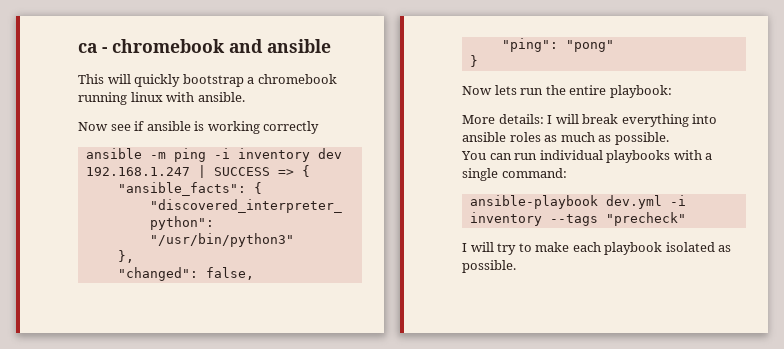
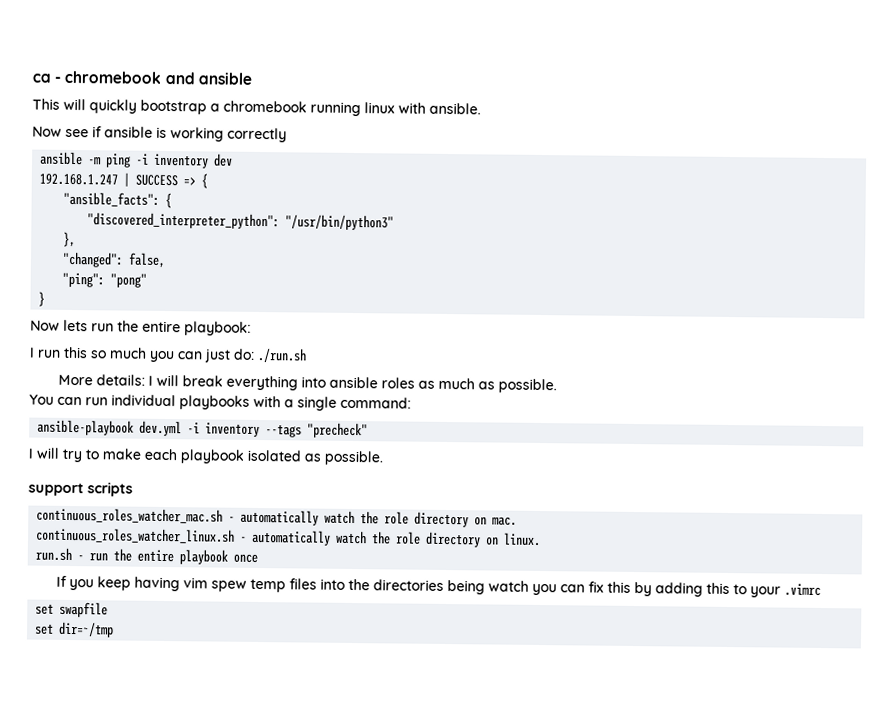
+ I run this so much you can just do: ./run.sh
+ support scripts
+ continuous_roles_watcher_mac.sh - automatically watch the role directory on mac.
+ continuous_roles_watcher_linux.sh - automatically watch the role directory on linux.
+ run.sh - run the entire playbook once
+ If you keep having vim spew temp files into the directories being watch you can fix this by adding this to your .vimrc
+ set swapfile
+ set dir=~/tmp

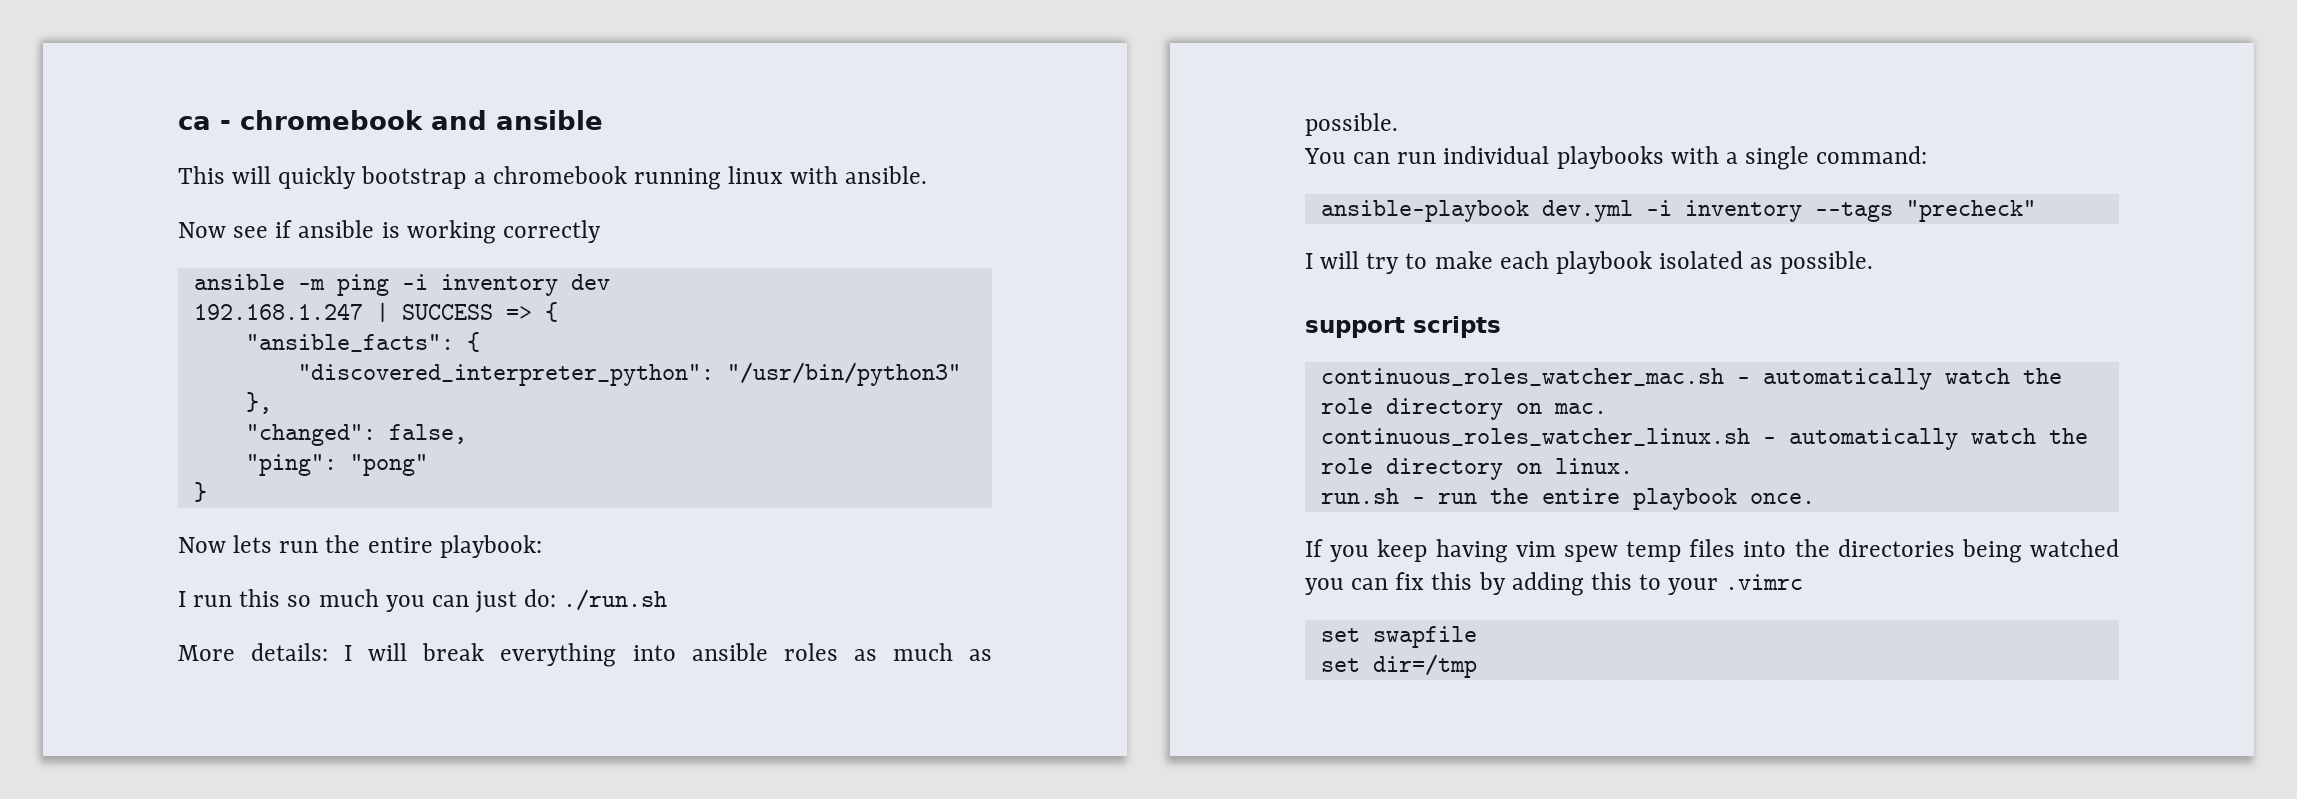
- run.sh - run the entire playbook once
+ run.sh - run the entire playbook once.
- If you keep having vim spew temp files into the directories being watch you can fix this by adding this to your .vimrc
+ If you keep having vim spew temp files into the directories being watched you can fix this by adding this to your .vimrc
- set dir=~/tmp
+ set dir=/tmp

